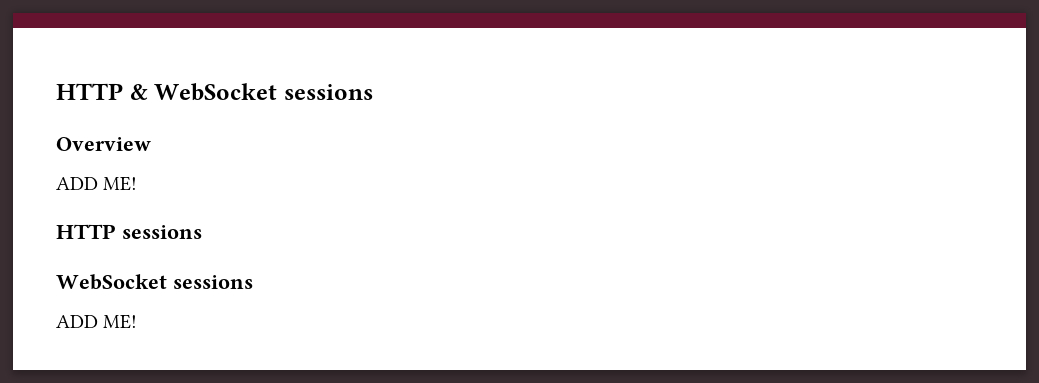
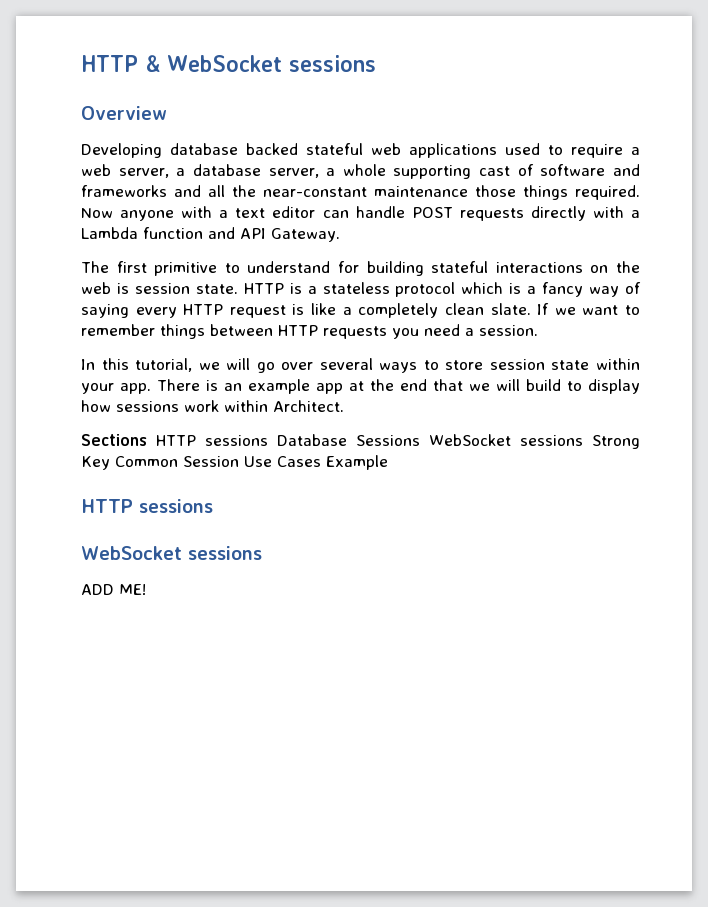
  Overview
- ADD ME!
+ Developing database backed stateful web applications used to require a web server, a database server, a whole supporting cast of software and frameworks and all the near-constant maintenance those things required. Now anyone with a text editor can handle POST requests directly with a Lambda function and API Gateway.
+ The first primitive to understand for building stateful interactions on the web is session state. HTTP is a stateless protocol which is a fancy way of saying every HTTP request is like a completely clean slate. If we want to remember things between HTTP requests you need a session.
+ In this tutorial, we will go over several ways to store session state within your app. There is an example app at the end that we will build to display how sessions work within Architect.
+ Sections HTTP sessions Database Sessions WebSocket sessions Strong Key Common Session Use Cases Example

